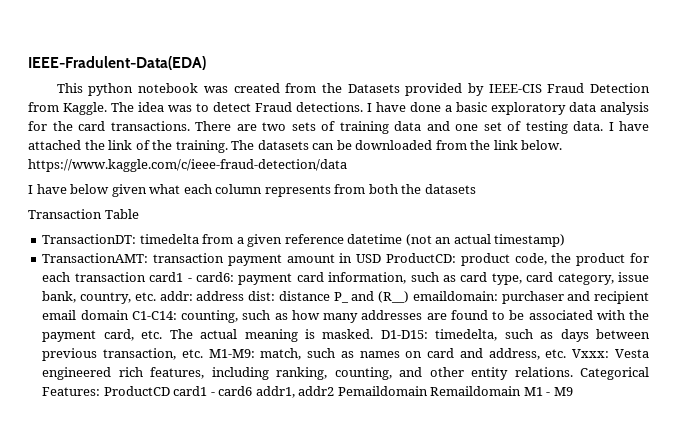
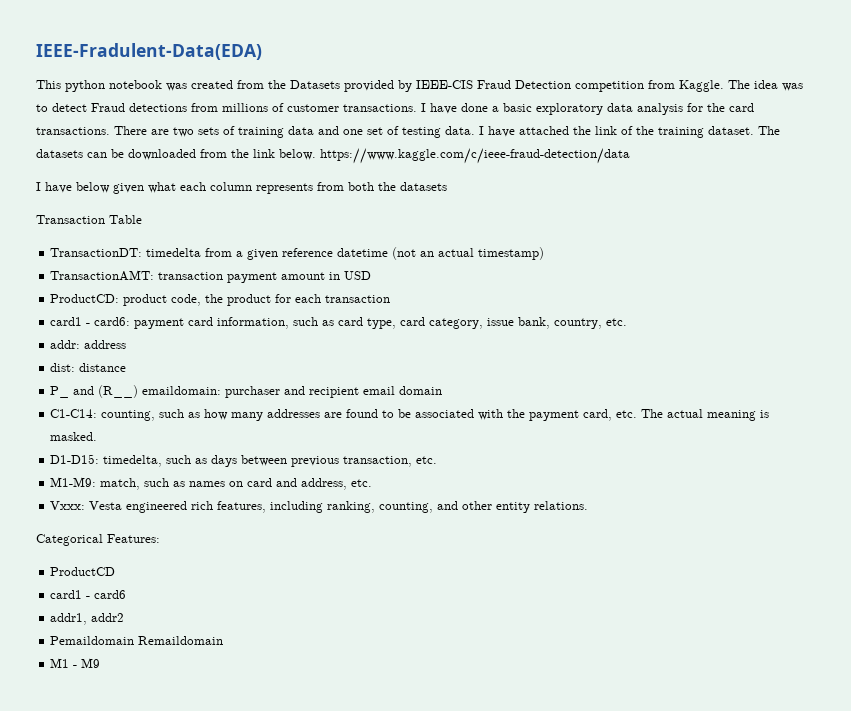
- This python notebook was created from the Datasets provided by IEEE-CIS Fraud Detection from Kaggle.
+ This python notebook was created from the Datasets provided by IEEE-CIS Fraud Detection competition from Kaggle.
- The idea was to detect Fraud detections.
+ The idea was to detect Fraud detections from millions of customer transactions.
- I have attached the link of the training.
+ I have attached the link of the training dataset.
- transaction payment amount in USD ProductCD:
+ transaction payment amount in USD
+ ProductCD:
- product code, the product for each transaction card1 - card6:
+ product code, the product for each transaction
+ card1 - card6:
- payment card information, such as card type, card category, issue bank, country, etc. addr:
+ payment card information, such as card type, card category, issue bank, country, etc.
+ addr:
- address dist:
+ address
+ dist:
- distance P_ and (R__) emaildomain:
+ distance
+ P_ and (R__) emaildomain:
- purchaser and recipient email domain C1-C14:
+ purchaser and recipient email domain
+ C1-C14:
- counting, such as how many addresses are found to be associated with the payment card, etc. The actual meaning is masked. D1-D15:
+ counting, such as how many addresses are found to be associated with the payment card, etc. The actual meaning is masked.
+ D1-D15:
- timedelta, such as days between previous transaction, etc. M1-M9:
+ timedelta, such as days between previous transaction, etc.
+ M1-M9:
- match, such as names on card and address, etc. Vxxx:
+ match, such as names on card and address, etc.
+ Vxxx:
- Vesta engineered rich features, including ranking, counting, and other entity relations. Categorical Features: ProductCD card1 - card6 addr1, addr2 Pemaildomain Remaildomain M1 - M9
+ Vesta engineered rich features, including ranking, counting, and other entity relations.
+ Categorical Features:
+ ProductCD
+ card1 - card6
+ addr1, addr2
+ Pemaildomain Remaildomain
+ M1 - M9

